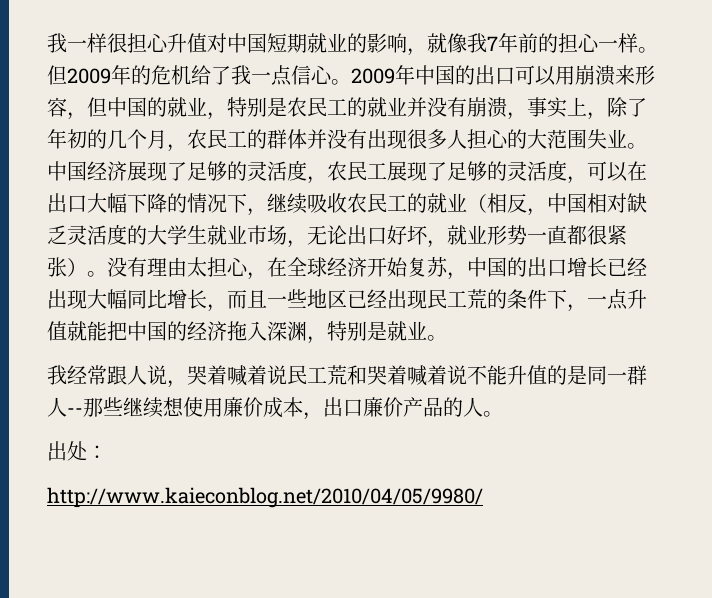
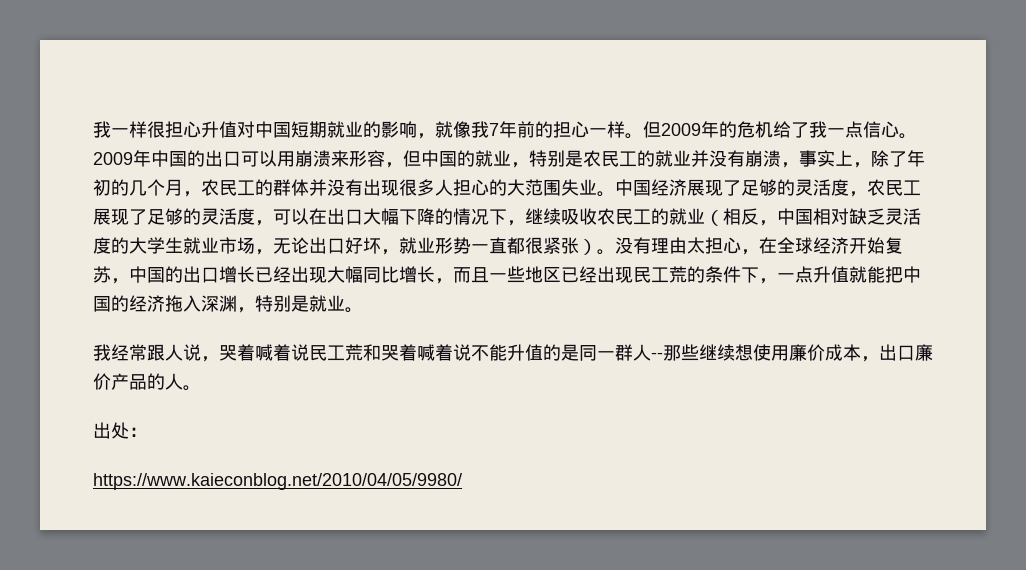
- http://www.kaieconblog.net/2010/04/05/9980/
+ https://www.kaieconblog.net/2010/04/05/9980/

